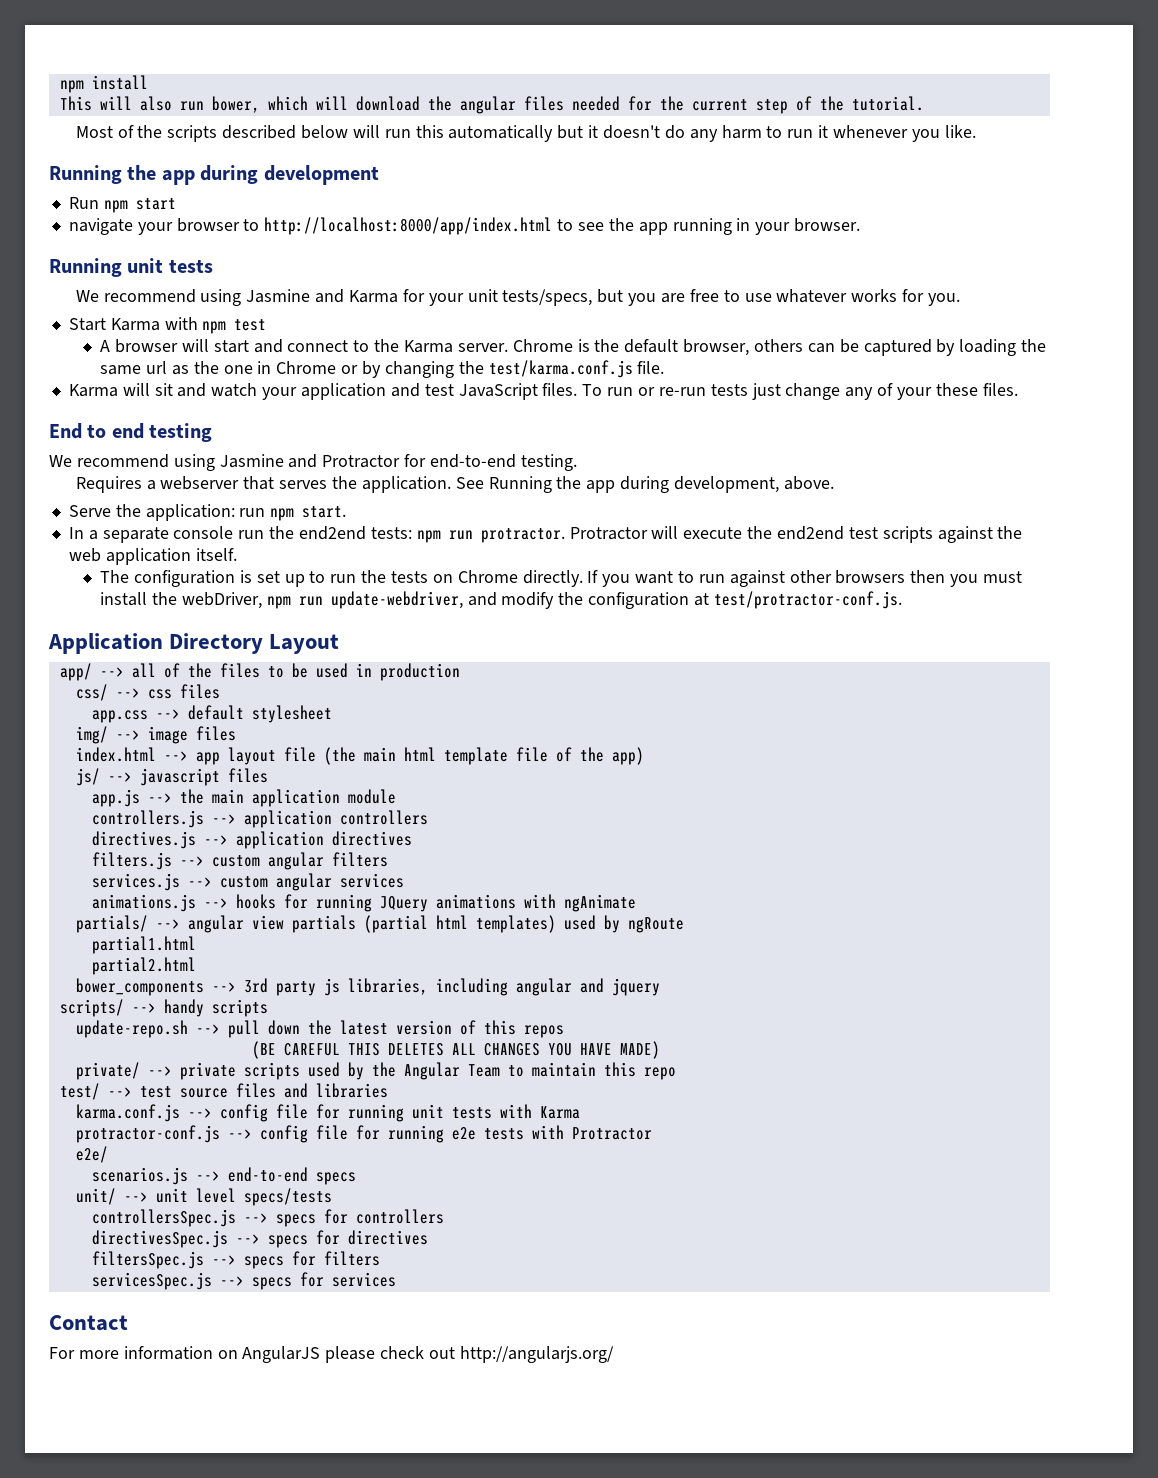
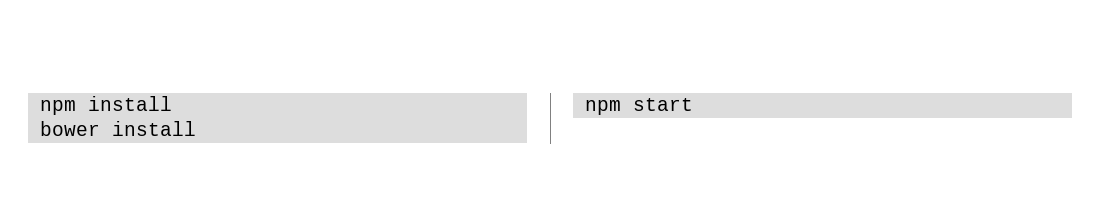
- This will also run bower, which will download the angular files needed for the current step of the tutorial.
- Most of the scripts described below will run this automatically but it doesn't do any harm to run it whenever you like.
- Running the app during development
- Run npm start
- navigate your browser to http://localhost:8000/app/index.html to see the app running in your browser.
- Running unit tests
- We recommend using Jasmine and Karma for your unit tests/specs, but you are free to use whatever works for you.
- Start Karma with npm test
- A browser will start and connect to the Karma server. Chrome is the default browser, others can be captured by loading the same url as the one in Chrome or by changing the test/karma.conf.js file.
- Karma will sit and watch your application and test JavaScript files. To run or re-run tests just change any of your these files.
- End to end testing
- We recommend using Jasmine and Protractor for end-to-end testing.
- Requires a webserver that serves the application. See Running the app during development, above.
- Serve the application: run npm start.
- In a separate console run the end2end tests: npm run protractor. Protractor will execute the end2end test scripts against the web application itself.
- The configuration is set up to run the tests on Chrome directly. If you want to run against other browsers then you must install the webDriver, npm run update-webdriver, and modify the configuration at test/protractor-conf.js.
- Application Directory Layout
- app/ --> all of the files to be used in production
- css/ --> css files
- app.css --> default stylesheet
- img/ --> image files
- index.html --> app layout file (the main html template file of the app)
- js/ --> javascript files
- app.js --> the main application module
- controllers.js --> application controllers
- directives.js --> application directives
- filters.js --> custom angular filters
- services.js --> custom angular services
- animations.js --> hooks for running JQuery animations with ngAnimate
- partials/ --> angular view partials (partial html templates) used by ngRoute
- partial1.html
- partial2.html
- bower_components --> 3rd party js libraries, including angular and jquery
- scripts/ --> handy scripts
- update-repo.sh --> pull down the latest version of this repos
- (BE CAREFUL THIS DELETES ALL CHANGES YOU HAVE MADE)
- private/ --> private scripts used by the Angular Team to maintain this repo
- test/ --> test source files and libraries
- karma.conf.js --> config file for running unit tests with Karma
- protractor-conf.js --> config file for running e2e tests with Protractor
- e2e/
- scenarios.js --> end-to-end specs
- unit/ --> unit level specs/tests
- controllersSpec.js --> specs for controllers
- directivesSpec.js --> specs for directives
- filtersSpec.js --> specs for filters
- servicesSpec.js --> specs for services
- Contact
- For more information on AngularJS please check out http://angularjs.org/
+ bower install
+ npm start

